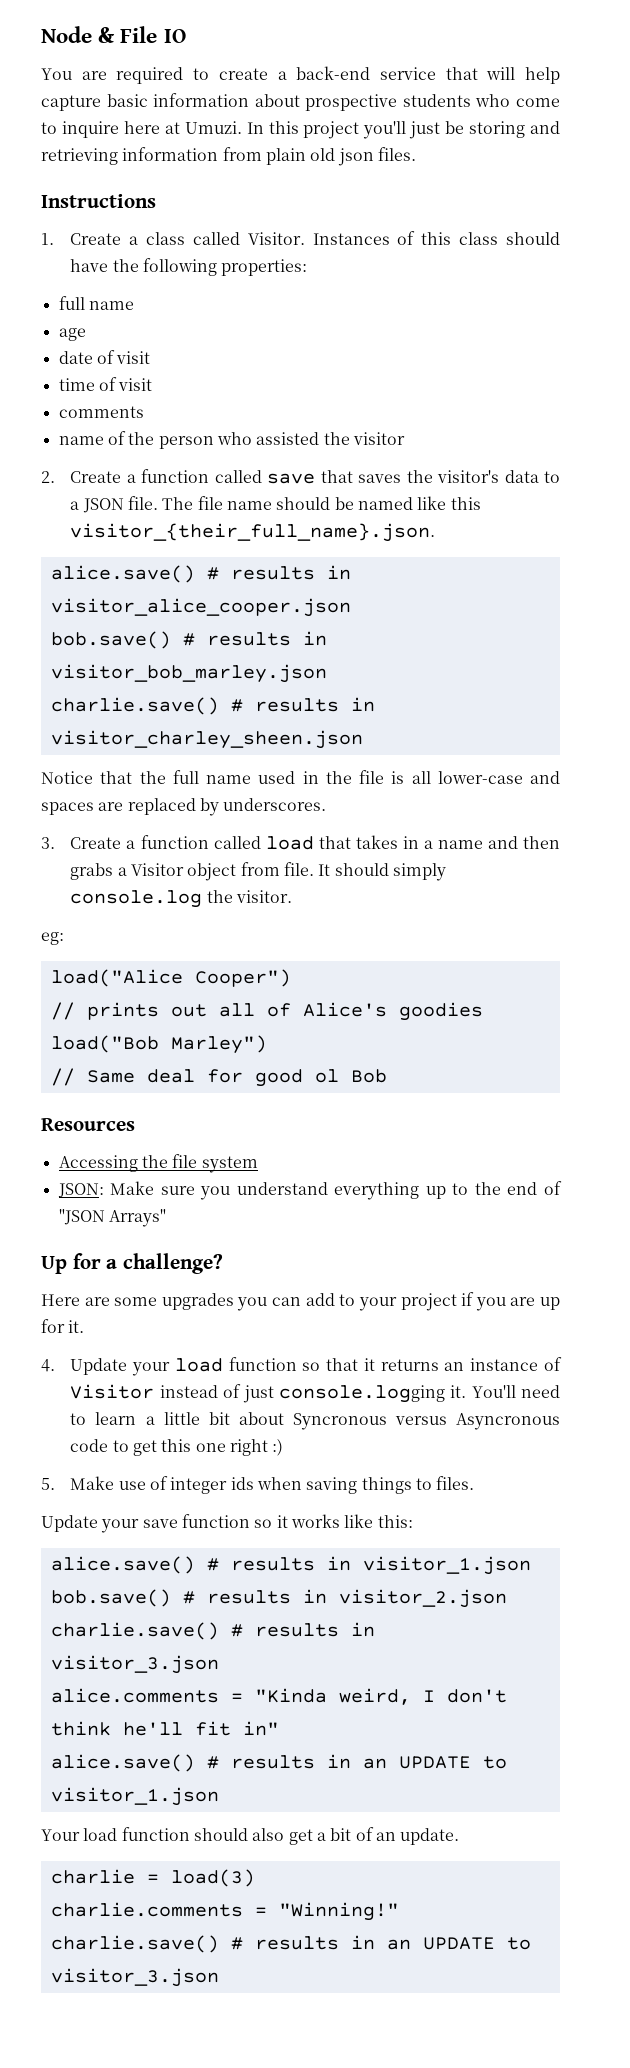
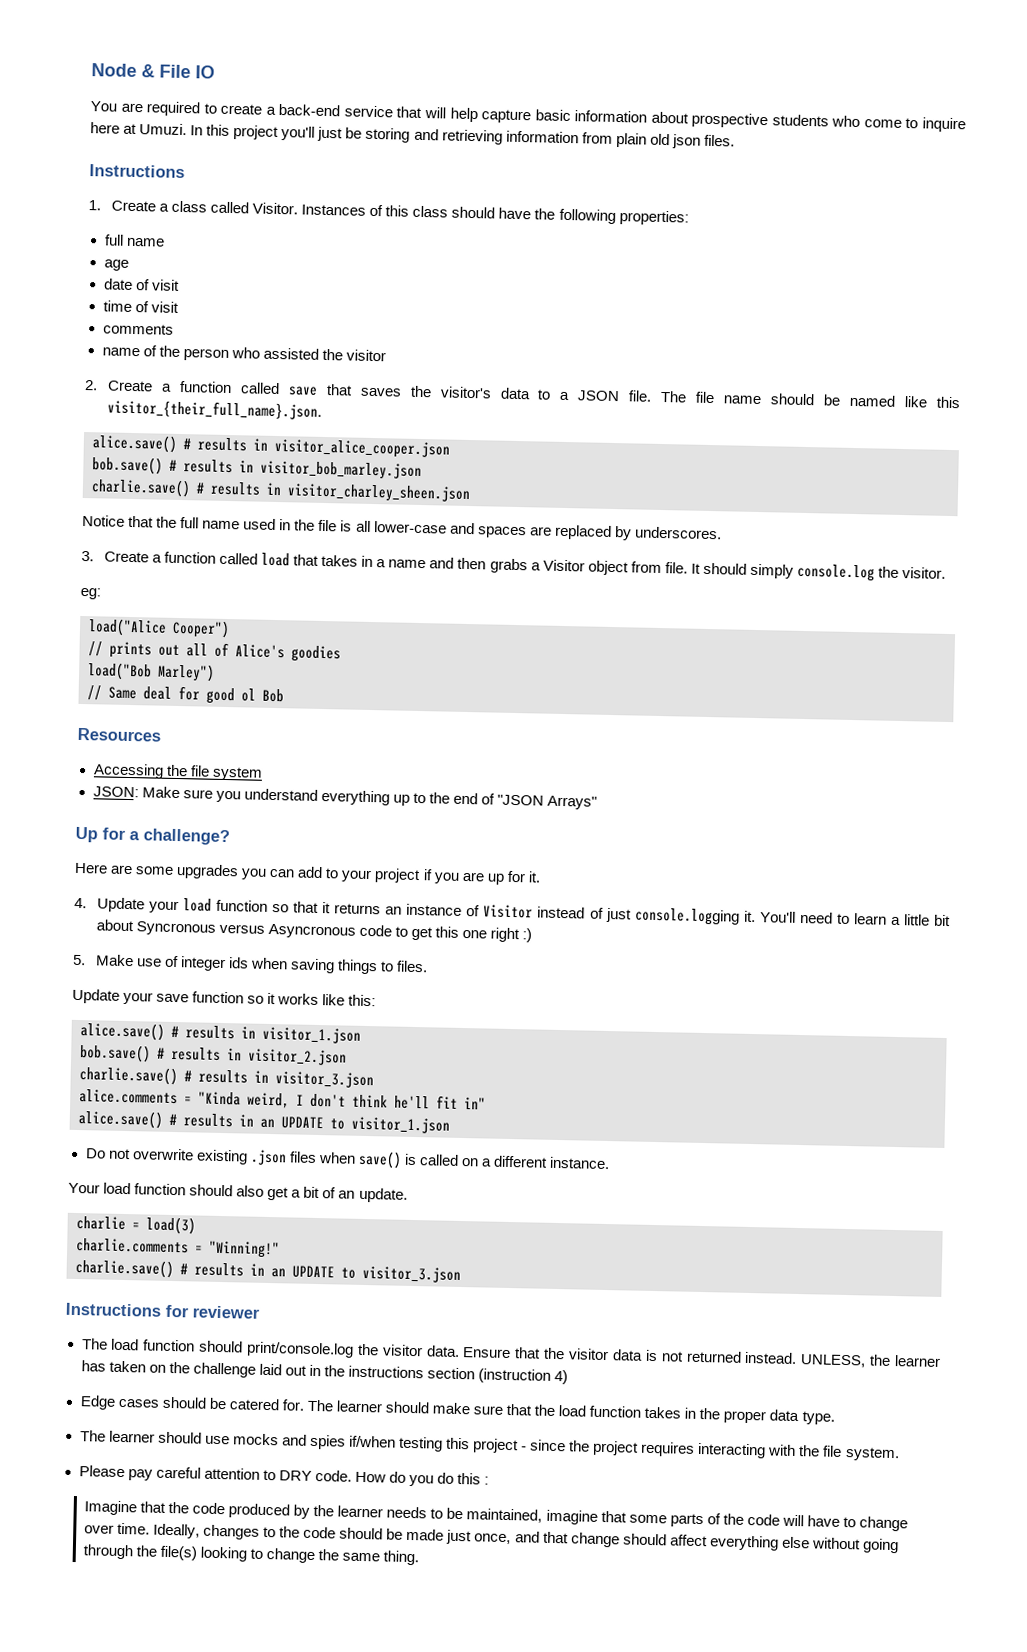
+ Do not overwrite existing .json files when save() is called on a different instance.
+ Instructions for reviewer
+ The load function should print/console.log the visitor data. Ensure that the visitor data is not returned instead. UNLESS, the learner has taken on the challenge laid out in the instructions section (instruction 4)
+ Edge cases should be catered for. The learner should make sure that the load function takes in the proper data type.
+ The learner should use mocks and spies if/when testing this project - since the project requires interacting with the file system.
+ Please pay careful attention to DRY code. How do you do this :
+ Imagine that the code produced by the learner needs to be maintained, imagine that some parts of the code will have to change over time. Ideally, changes to the code should be made just once, and that change should affect everything else without going through the file(s) looking to change the same thing.

